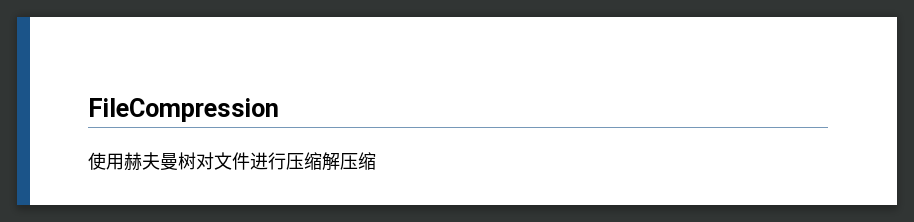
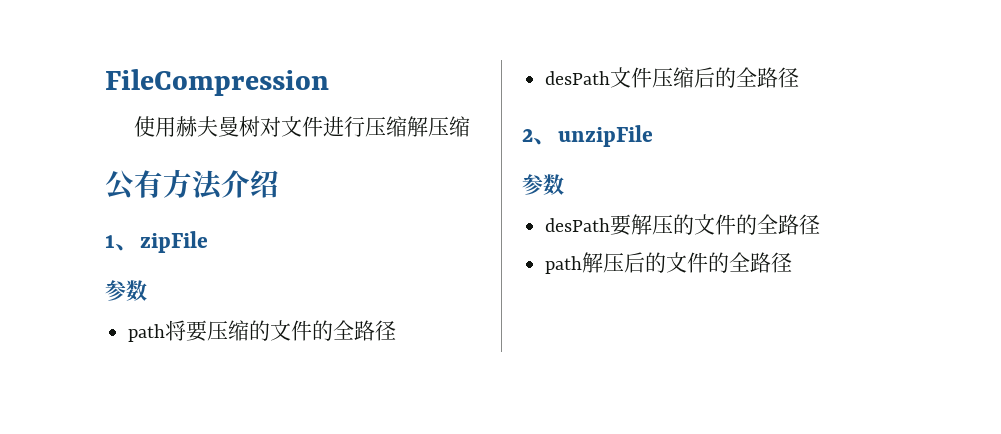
+ 公有方法介绍
+ 1、zipFile
+ 参数
+ path将要压缩的文件的全路径
+ desPath文件压缩后的全路径
+ 2、unzipFile
+ 参数
+ desPath要解压的文件的全路径
+ path解压后的文件的全路径

